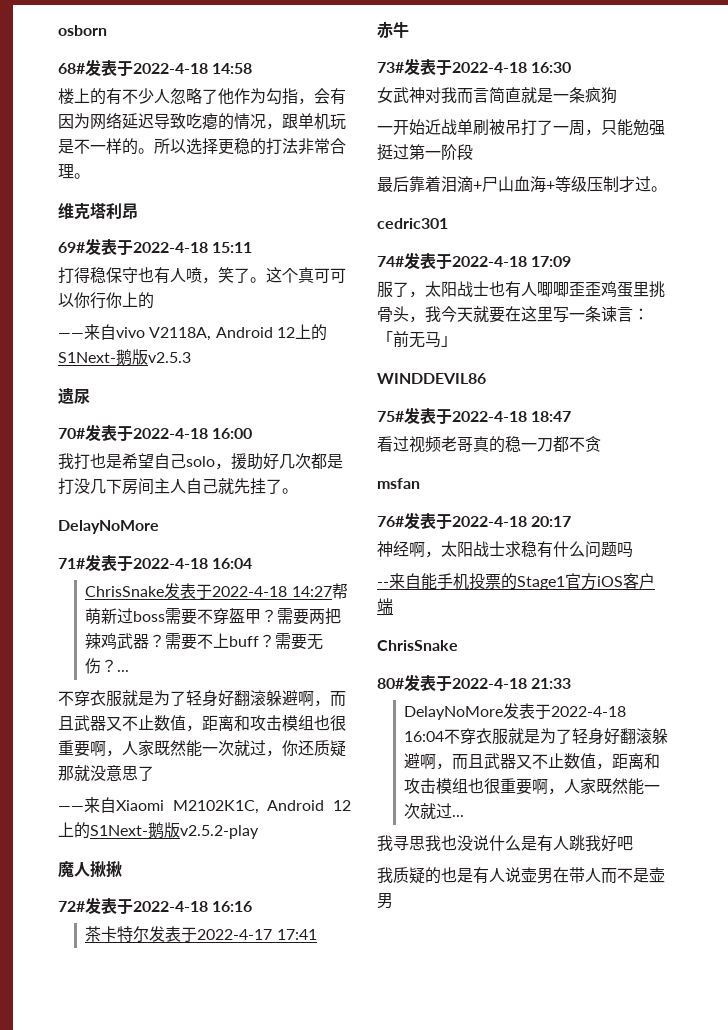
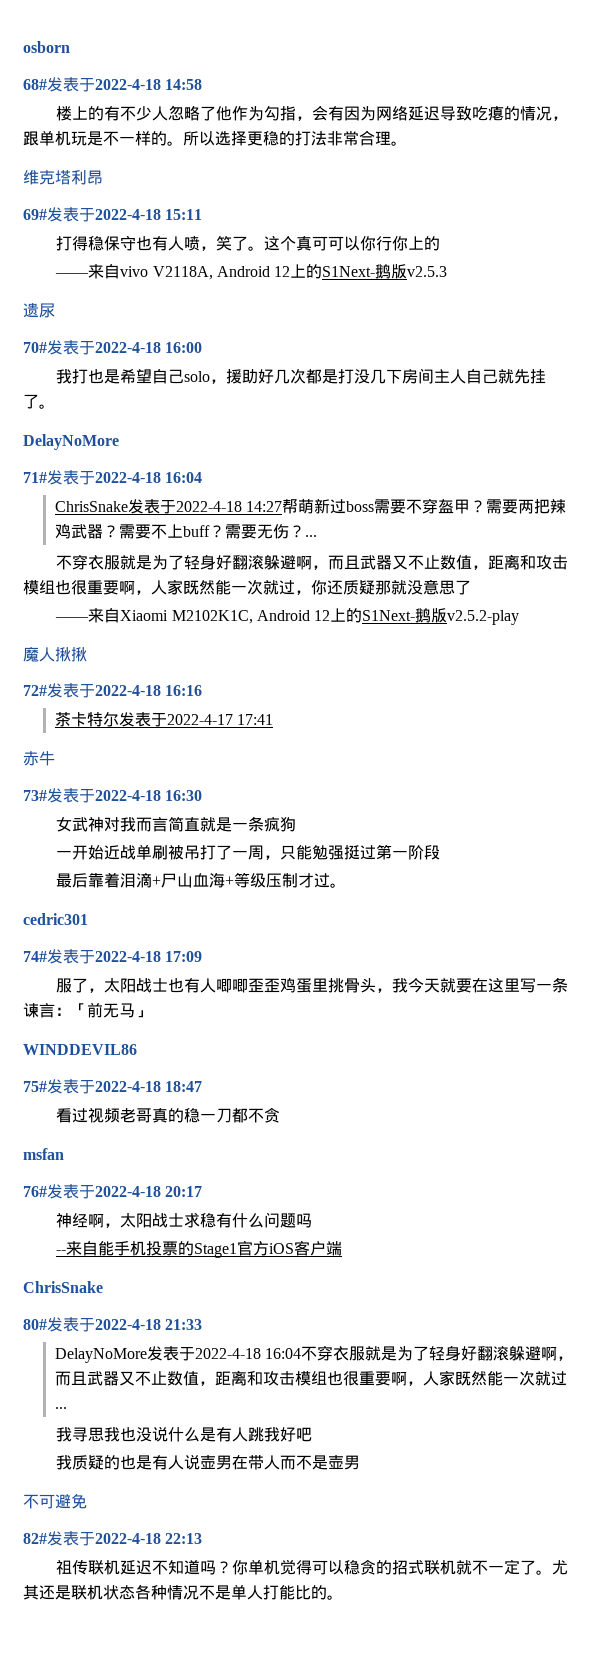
+ 不可避免
+ 82#发表于2022-4-18 22:13
+ 祖传联机延迟不知道吗？你单机觉得可以稳贪的招式联机就不一定了。尤其还是联机状态各种情况不是单人打能比的。

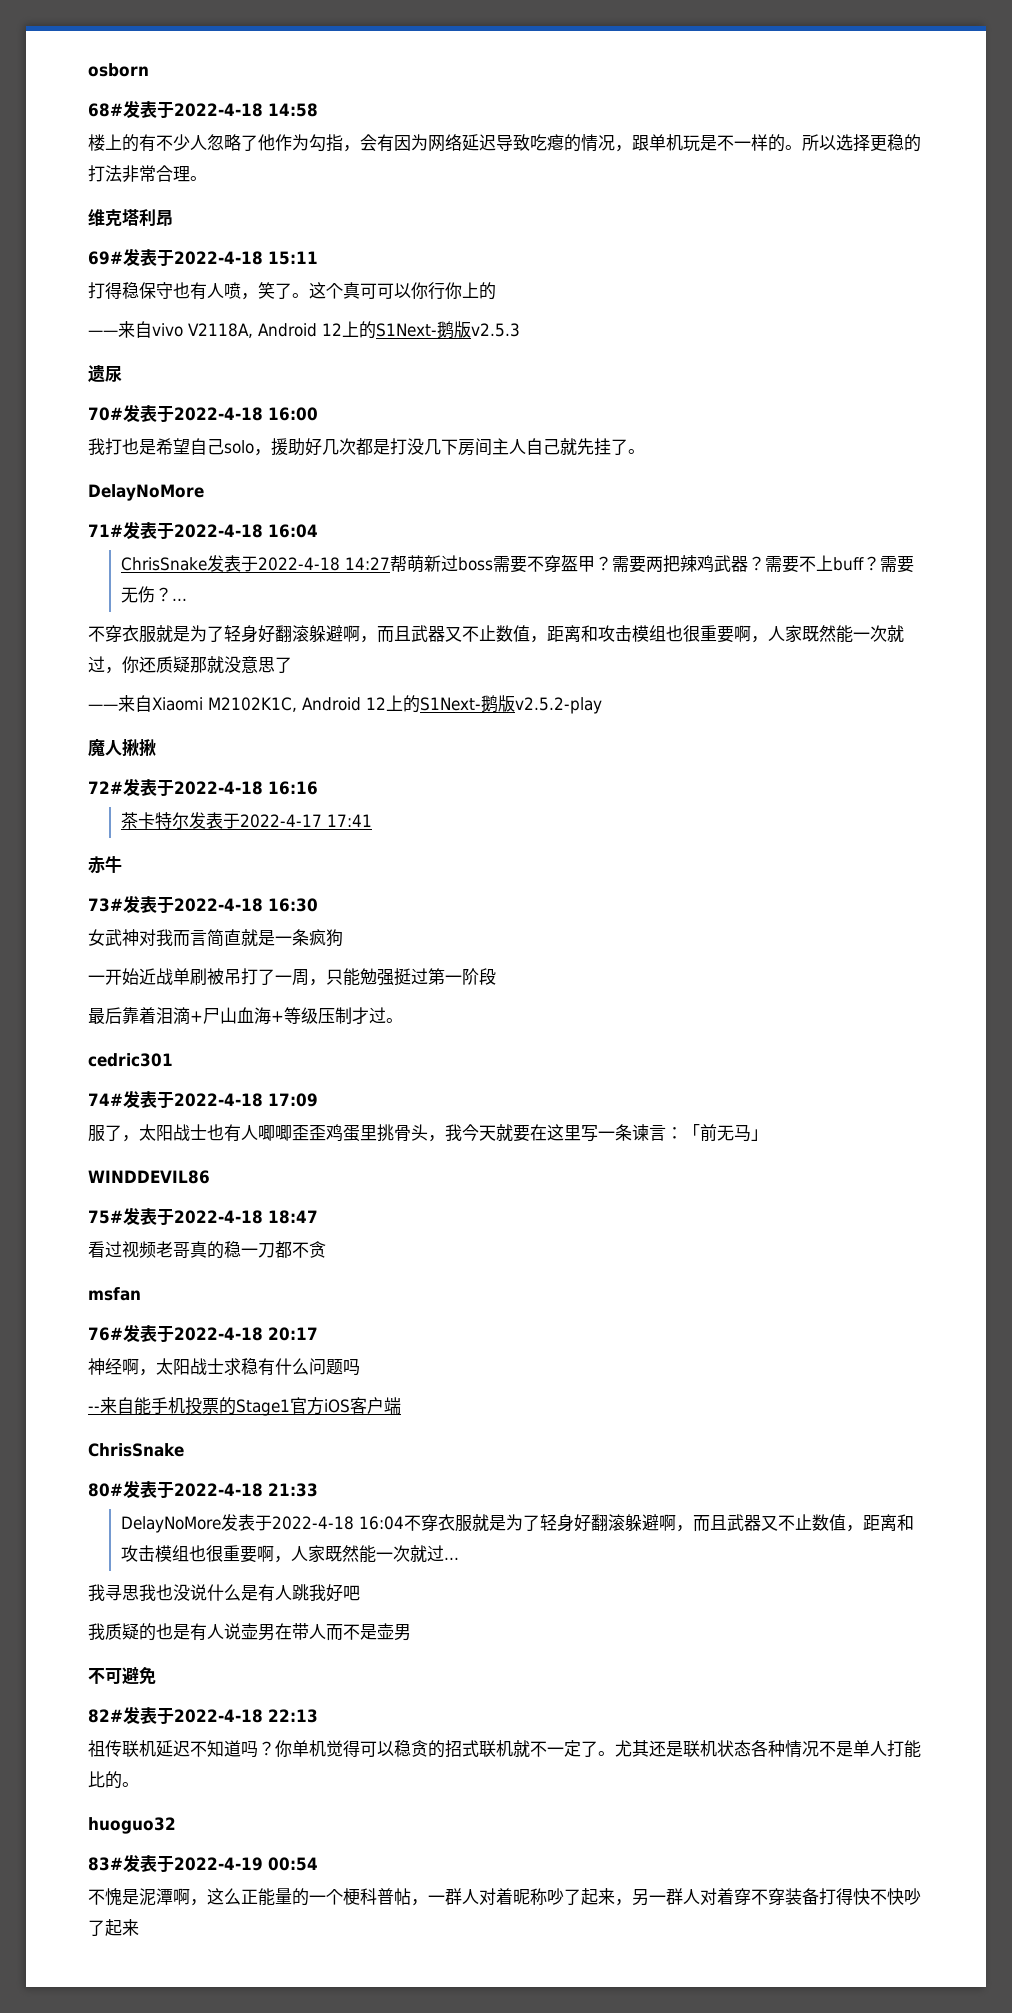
+ huoguo32
+ 83#发表于2022-4-19 00:54
+ 不愧是泥潭啊，这么正能量的一个梗科普帖，一群人对着昵称吵了起来，另一群人对着穿不穿装备打得快不快吵了起来

